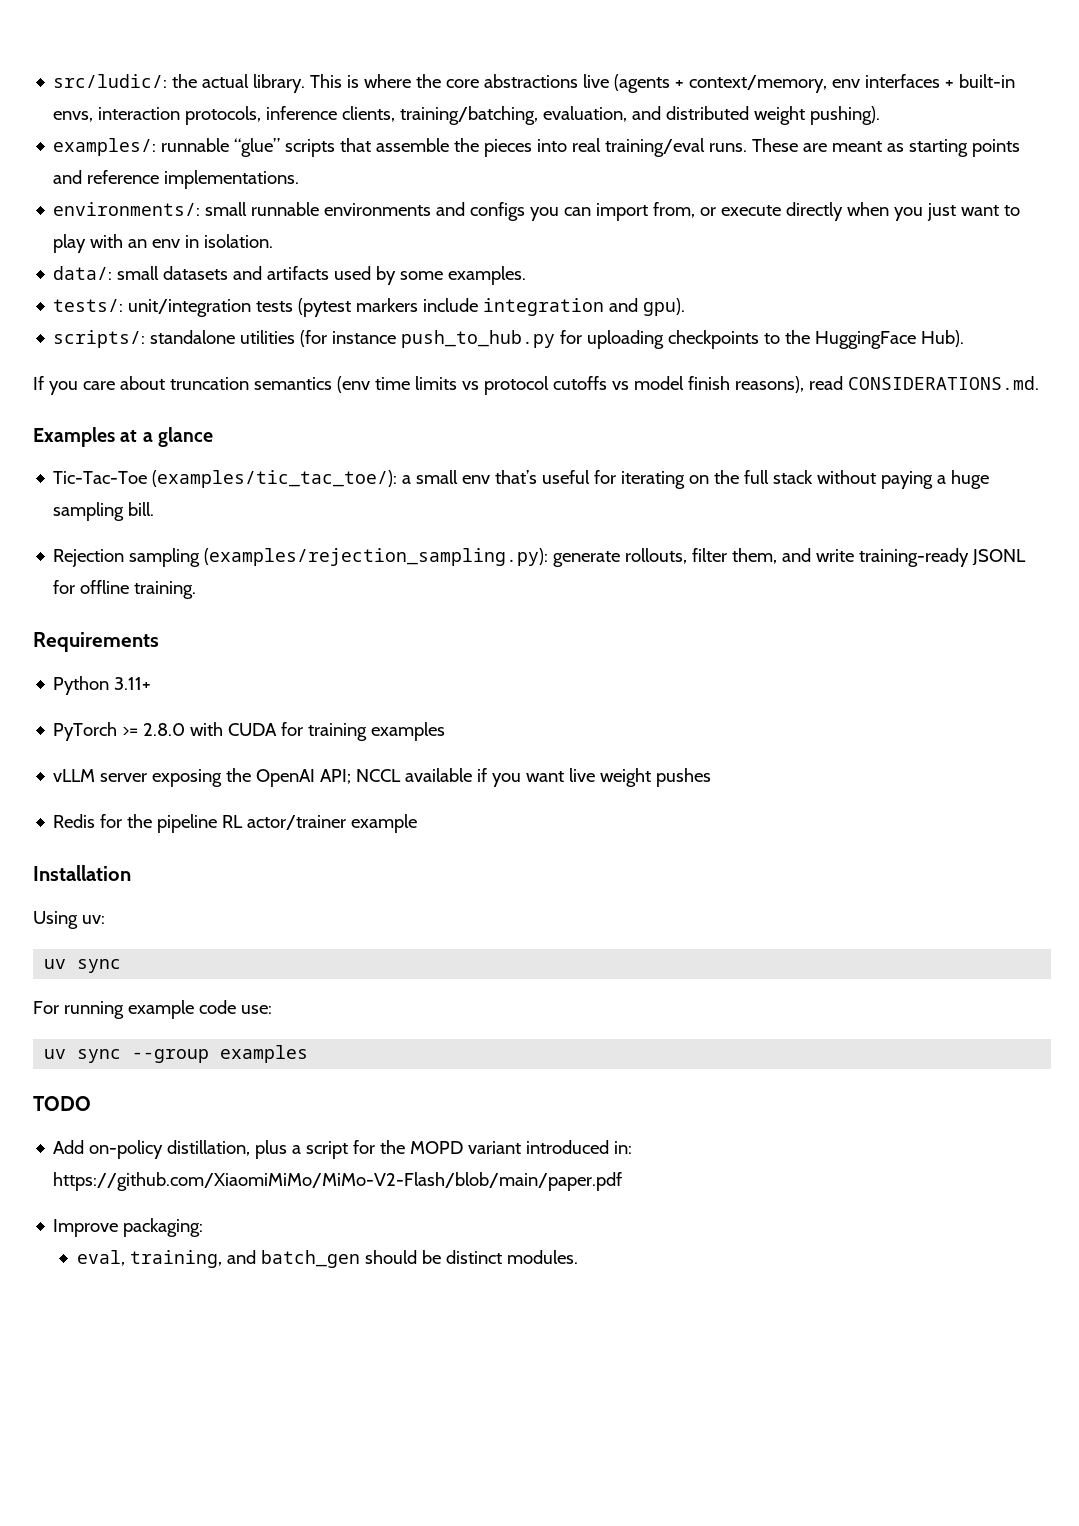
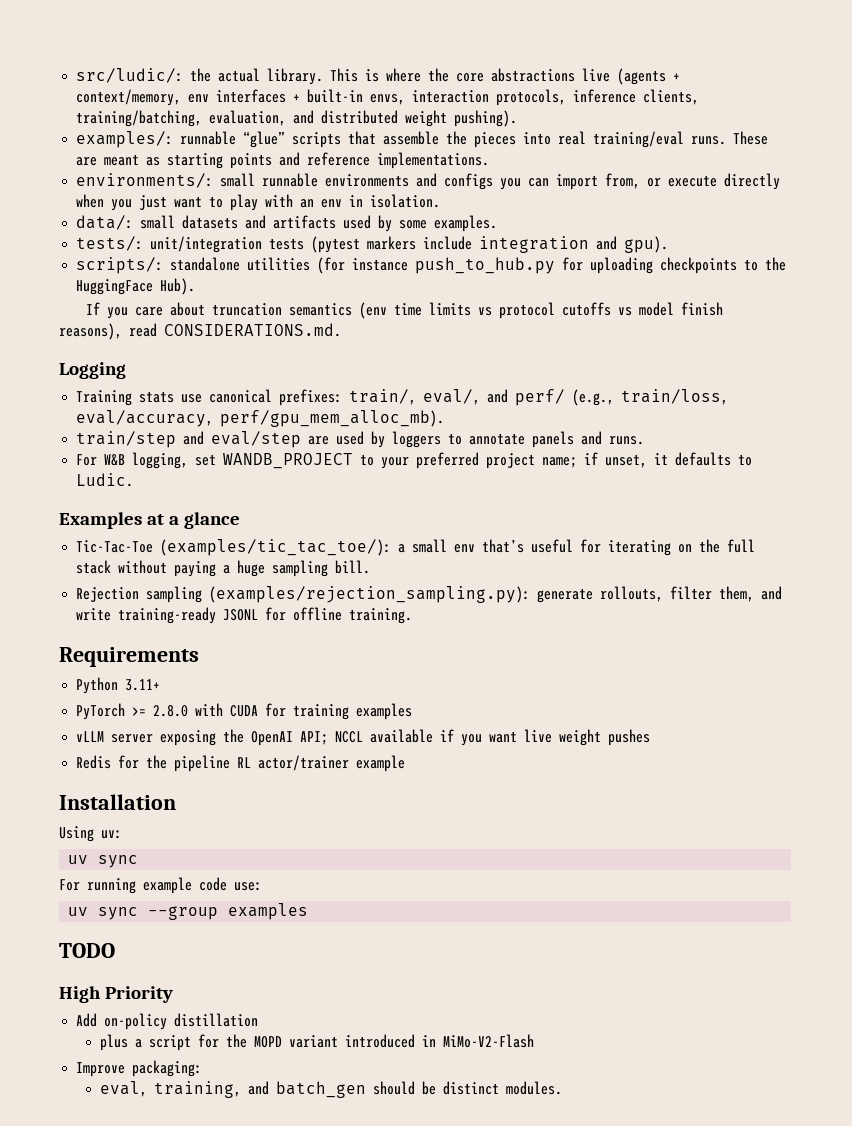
+ Logging
+ Training stats use canonical prefixes: train/, eval/, and perf/ (e.g., train/loss, eval/accuracy, perf/gpu_mem_alloc_mb).
+ train/step and eval/step are used by loggers to annotate panels and runs.
+ For W&B logging, set WANDB_PROJECT to your preferred project name; if unset, it defaults to Ludic.
+ High Priority
- Add on-policy distillation, plus a script for the MOPD variant introduced in: https://github.com/XiaomiMiMo/MiMo-V2-Flash/blob/main/paper.pdf
+ Add on-policy distillation
+ plus a script for the MOPD variant introduced in MiMo-V2-Flash

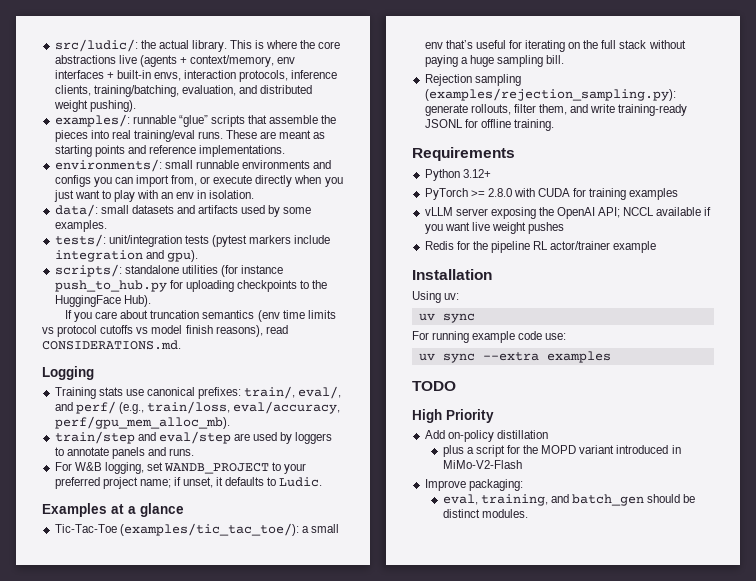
- Python 3.11+
+ Python 3.12+
- uv sync --group examples
+ uv sync --extra examples

